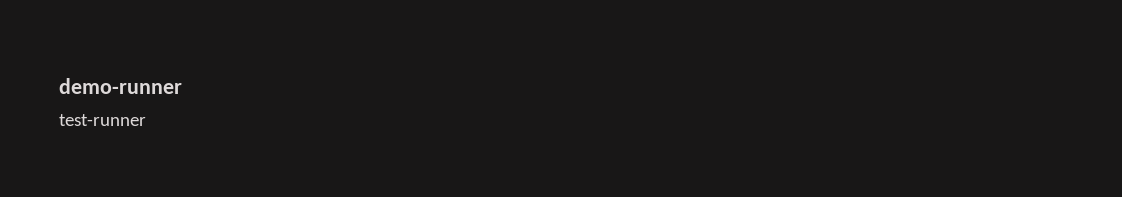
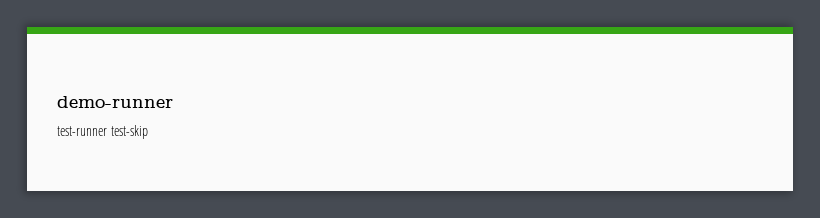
- test-runner
+ test-runner test-skip

